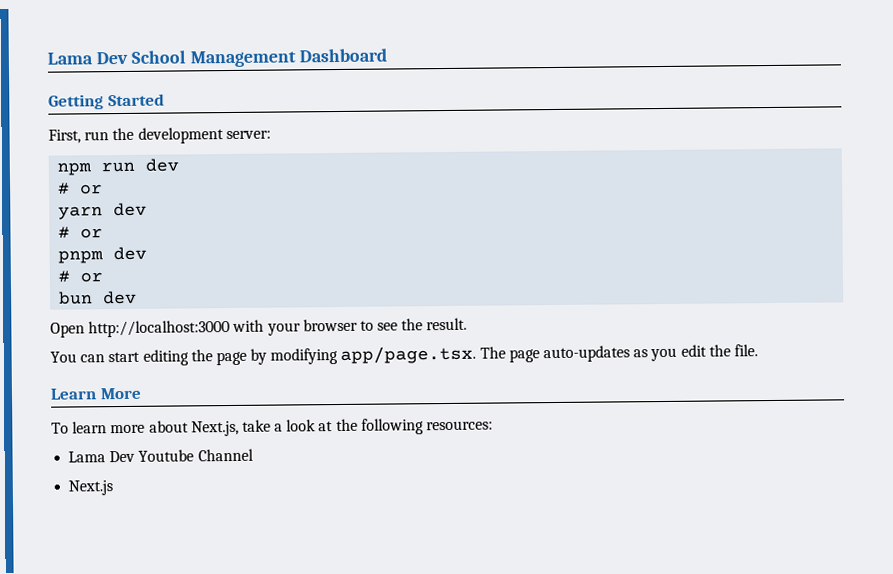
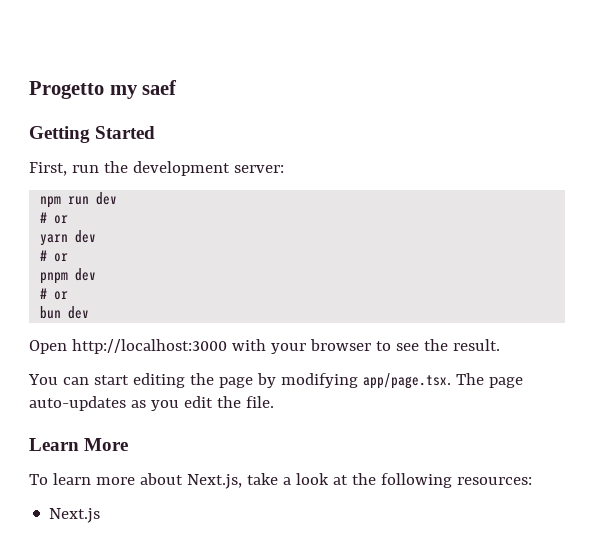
- Lama Dev School Management Dashboard
+ Progetto my saef
- Lama Dev Youtube Channel

